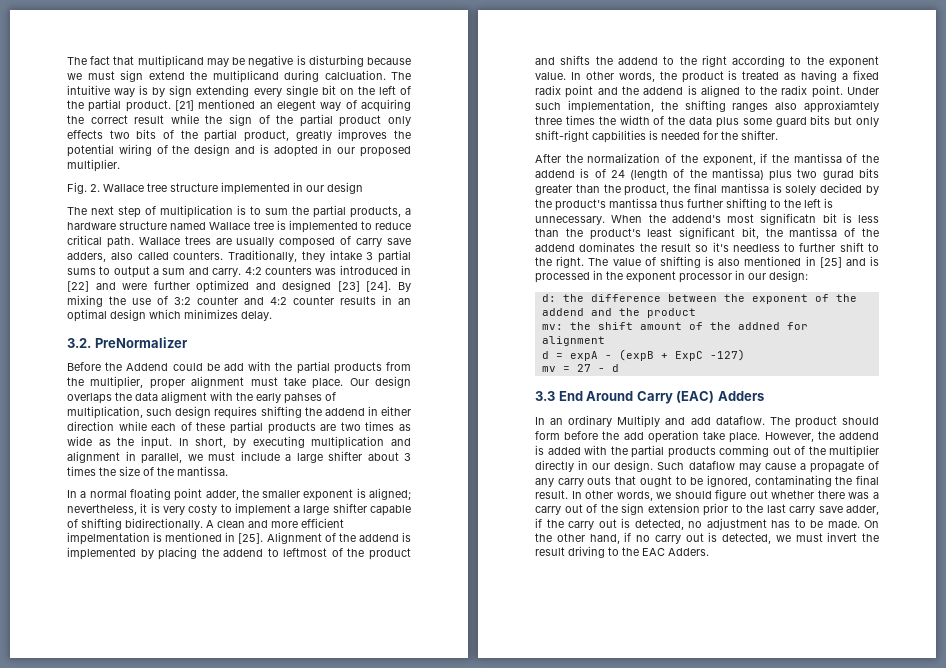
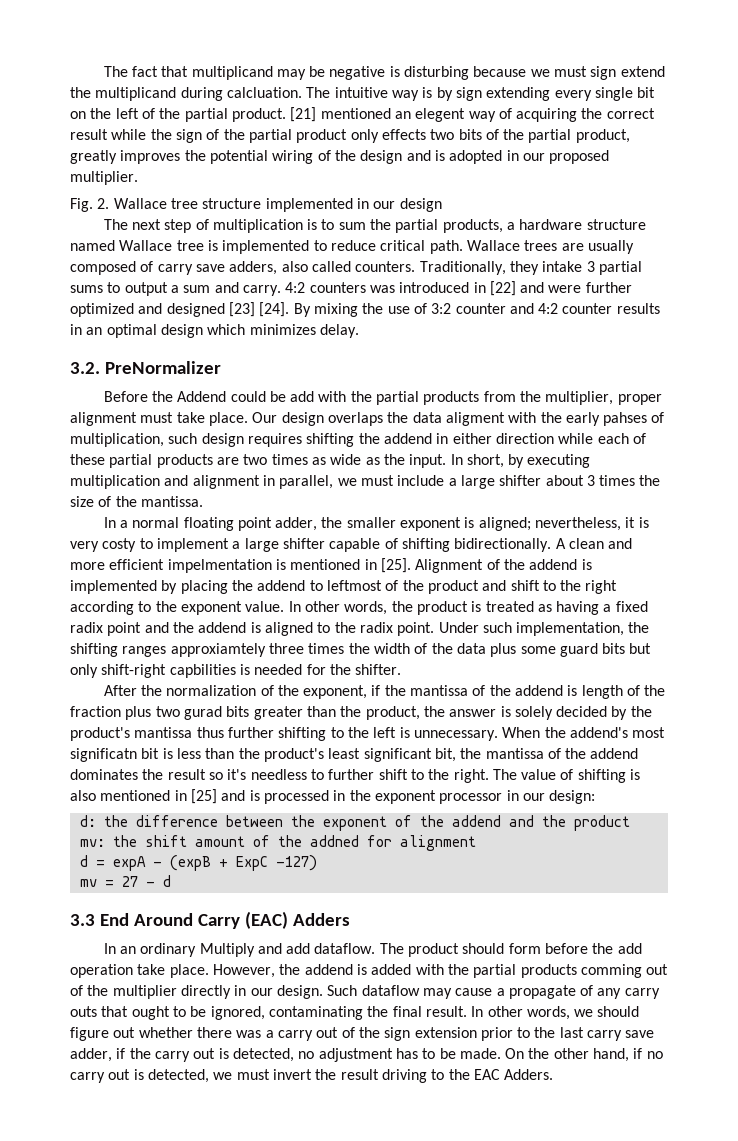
- Alignment of the addend is implemented by placing the addend to leftmost of the product and shifts the addend to the right according to the exponent value.
+ Alignment of the addend is implemented by placing the addend to leftmost of the product and shift to the right according to the exponent value.
- Under such implementation, the shifting ranges also approxiamtely three times the width of the data plus some guard bits but only shift-right capbilities is needed for the shifter.
+ Under such implementation, the shifting ranges approxiamtely three times the width of the data plus some guard bits but only shift-right capbilities is needed for the shifter.
- After the normalization of the exponent, if the mantissa of the addend is of 24 (length of the mantissa) plus two gurad bits greater than the product, the final mantissa is solely decided by the product's mantissa thus further shifting to the left is unnecessary.
+ After the normalization of the exponent, if the mantissa of the addend is length of the fraction plus two gurad bits greater than the product, the answer is solely decided by the product's mantissa thus further shifting to the left is unnecessary.

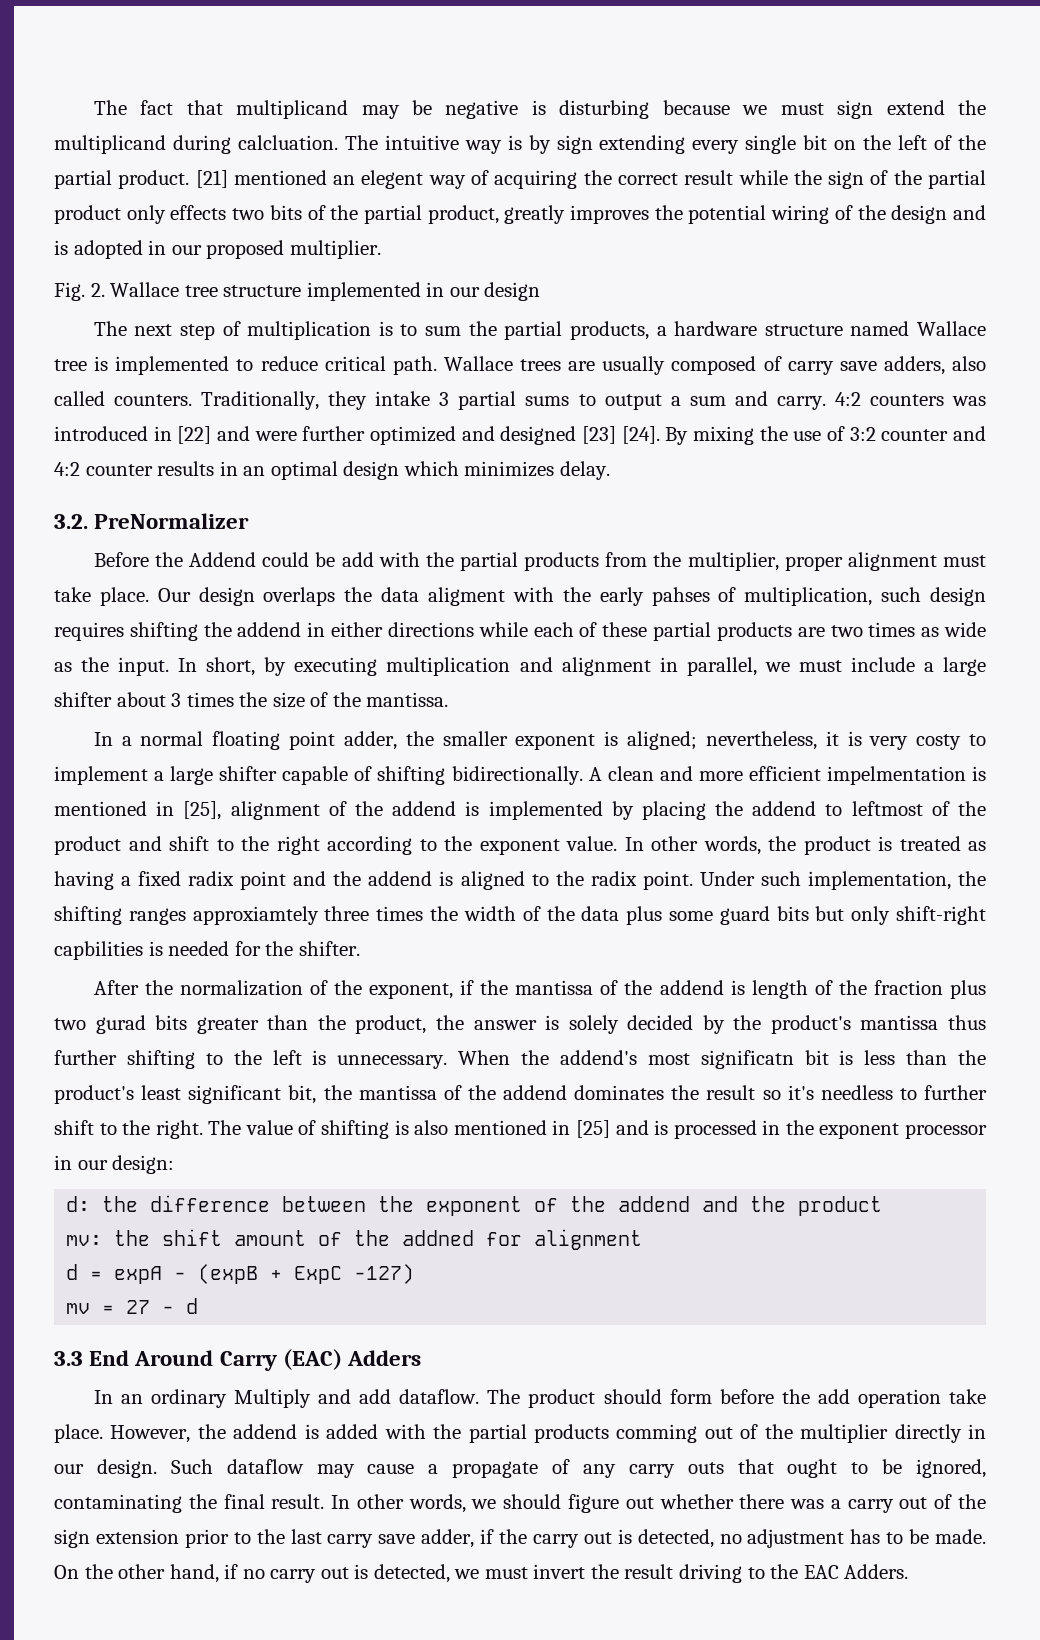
- Our design overlaps the data aligment with the early pahses of multiplication, such design requires shifting the addend in either direction while each of these partial products are two times as wide as the input.
+ Our design overlaps the data aligment with the early pahses of multiplication, such design requires shifting the addend in either directions while each of these partial products are two times as wide as the input.
- A clean and more efficient impelmentation is mentioned in [25]. Alignment of the addend is implemented by placing the addend to leftmost of the product and shift to the right according to the exponent value.
+ A clean and more efficient impelmentation is mentioned in [25], alignment of the addend is implemented by placing the addend to leftmost of the product and shift to the right according to the exponent value.

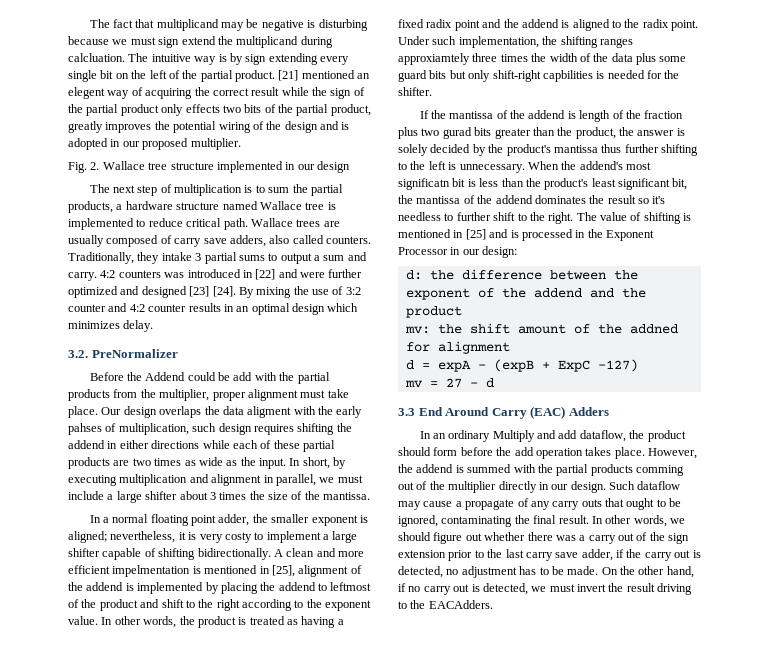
- After the normalization of the exponent, if the mantissa of the addend is length of the fraction plus two gurad bits greater than the product, the answer is solely decided by the product's mantissa thus further shifting to the left is unnecessary.
+ If the mantissa of the addend is length of the fraction plus two gurad bits greater than the product, the answer is solely decided by the product's mantissa thus further shifting to the left is unnecessary.
- The value of shifting is also mentioned in [25] and is processed in the exponent processor in our design:
+ The value of shifting is mentioned in [25] and is processed in the Exponent Processor in our design:
- In an ordinary Multiply and add dataflow. The product should form before the add operation take place.
+ In an ordinary Multiply and add dataflow, the product should form before the add operation takes place.
- However, the addend is added with the partial products comming out of the multiplier directly in our design.
+ However, the addend is summed with the partial products comming out of the multiplier directly in our design.
- On the other hand, if no carry out is detected, we must invert the result driving to the EAC Adders.
+ On the other hand, if no carry out is detected, we must invert the result driving to the EACAdders.

